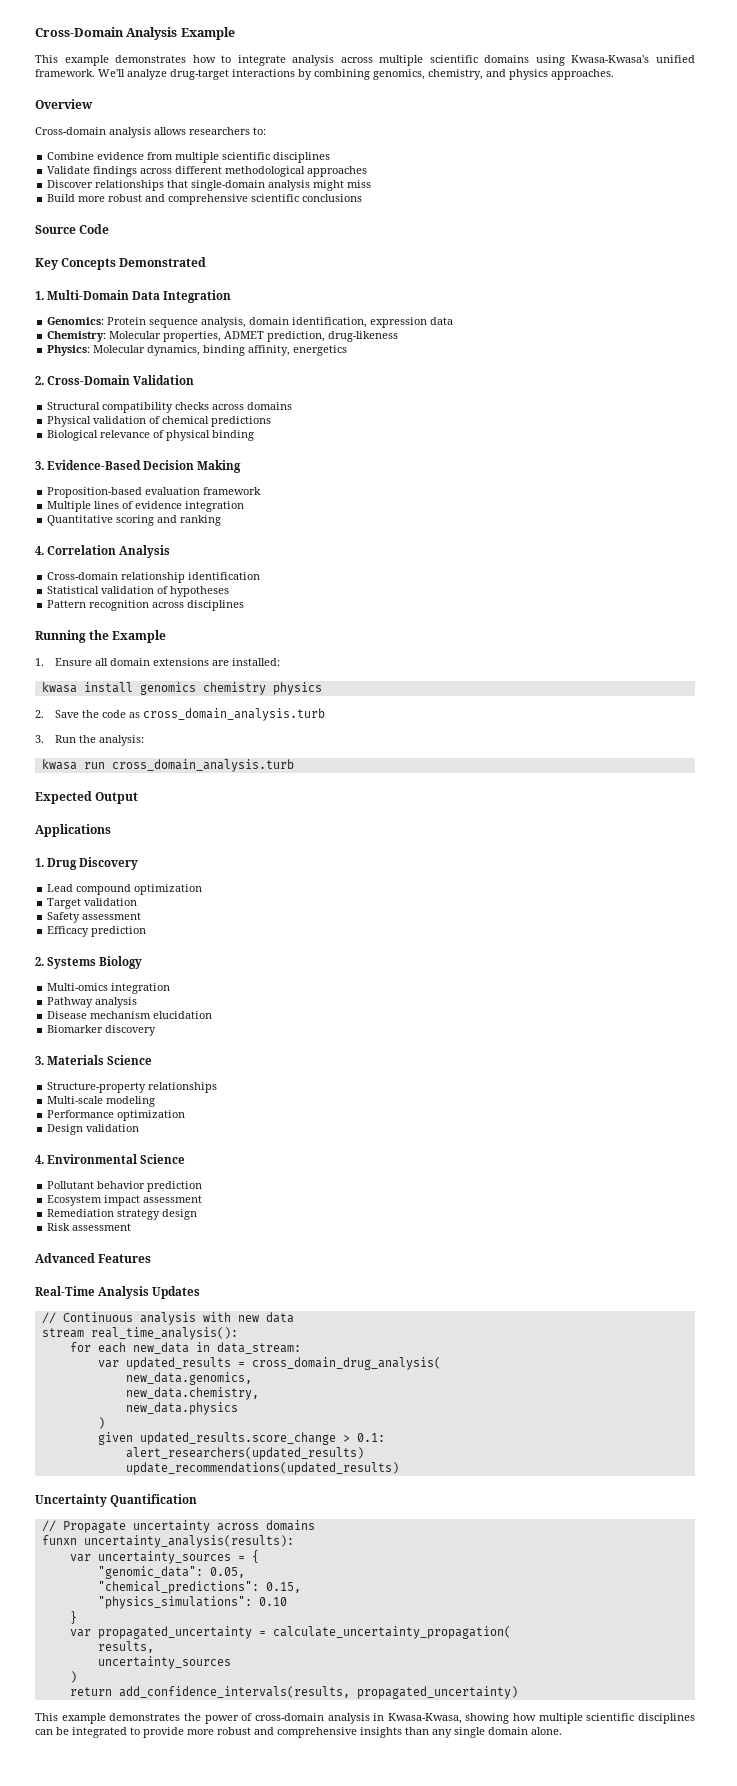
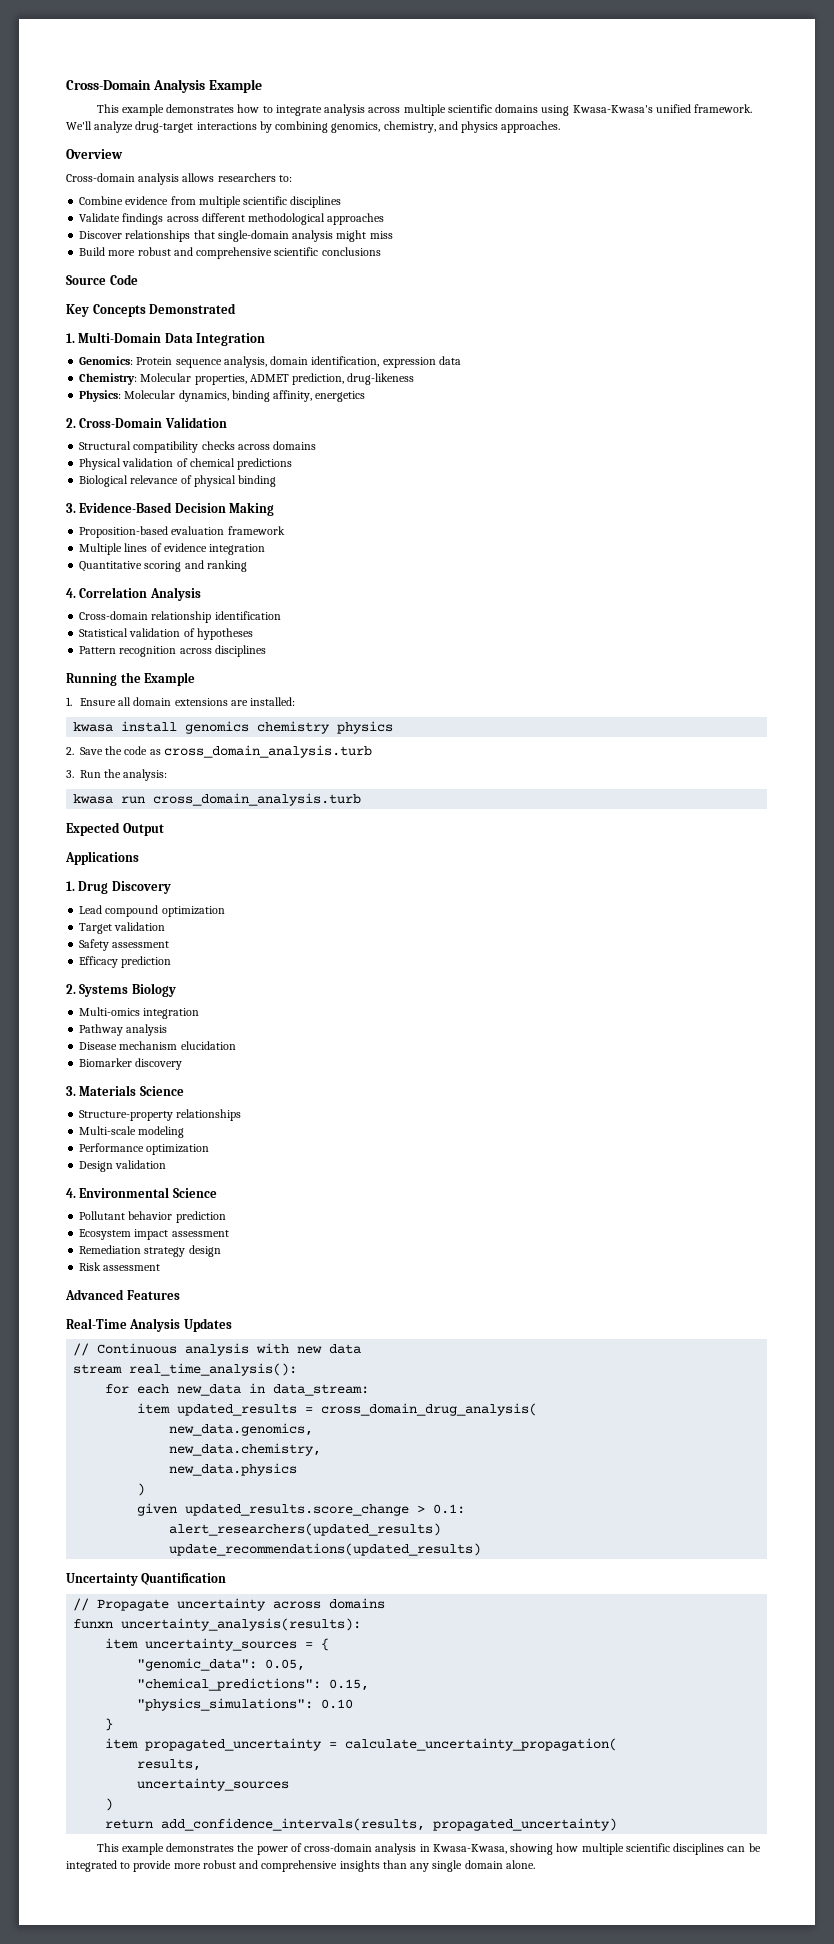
- var updated_results = cross_domain_drug_analysis(
+ item updated_results = cross_domain_drug_analysis(
- var uncertainty_sources = {
+ item uncertainty_sources = {
- var propagated_uncertainty = calculate_uncertainty_propagation(
+ item propagated_uncertainty = calculate_uncertainty_propagation(

